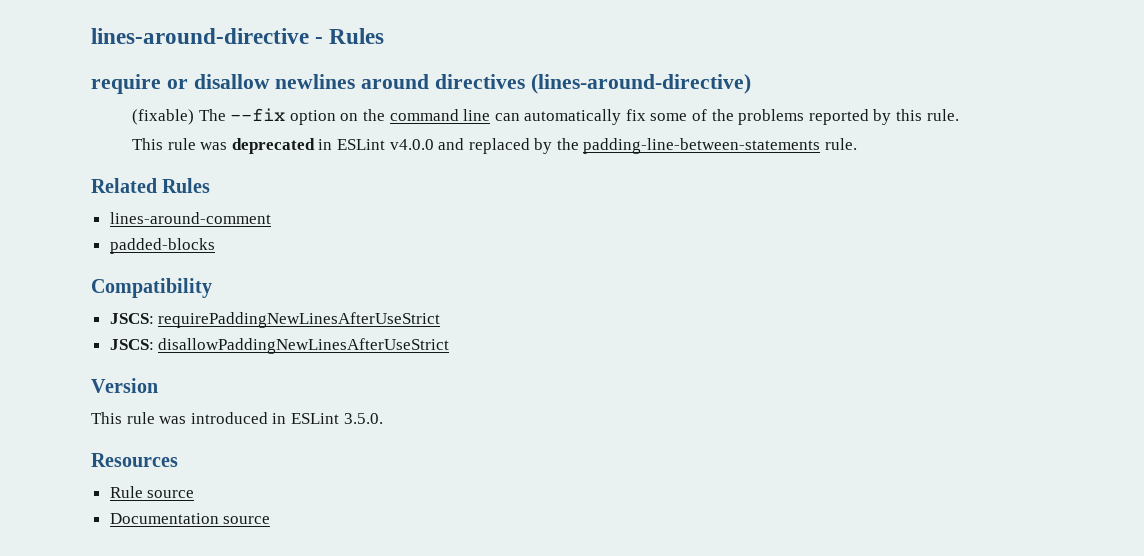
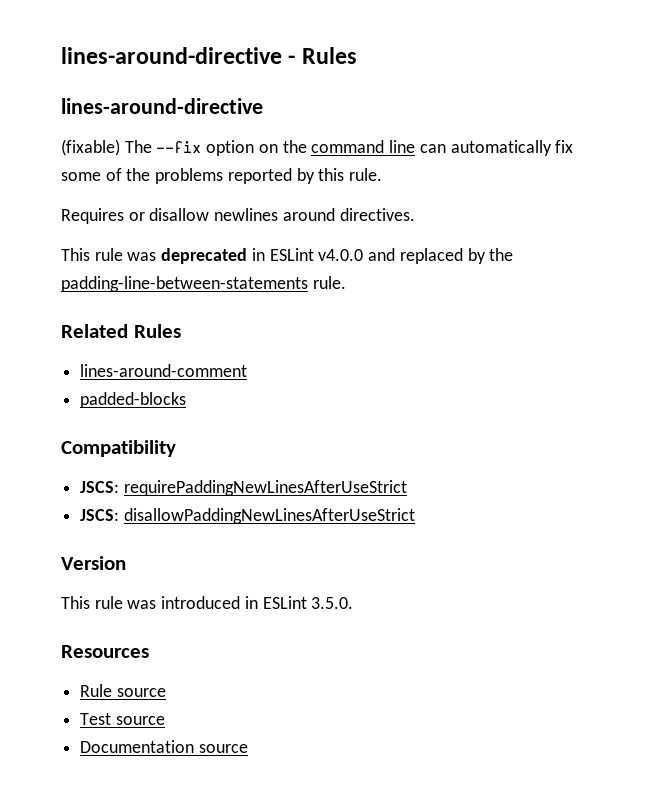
  lines-around-directive - Rules
- require or disallow newlines around directives (lines-around-directive)
+ lines-around-directive
+ Requires or disallow newlines around directives.
+ Test source

